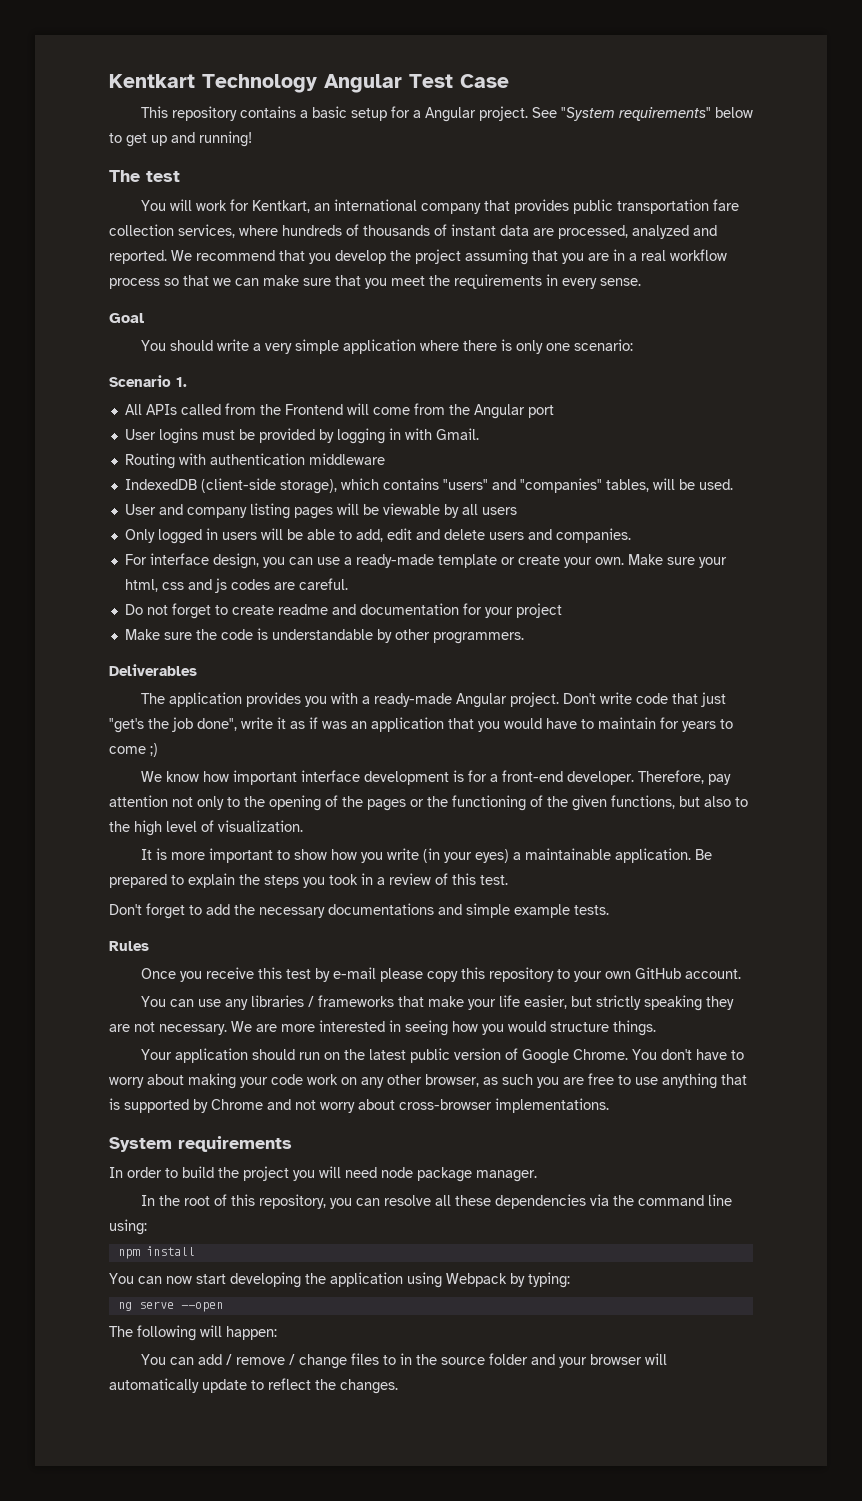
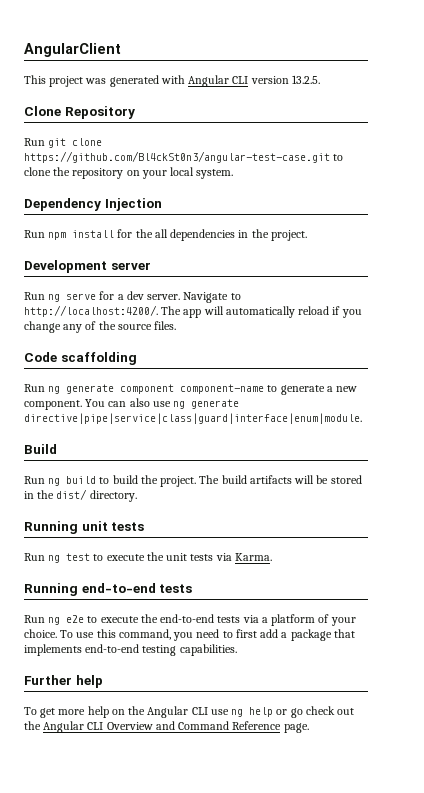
- Kentkart Technology Angular Test Case
- This repository contains a basic setup for a Angular project. See "System requirements" below to get up and running!
- The test
- You will work for Kentkart, an international company that provides public transportation fare collection services, where hundreds of thousands of instant data are processed, analyzed and reported. We recommend that you develop the project assuming that you are in a real workflow process so that we can make sure that you meet the requirements in every sense.
- Goal
- You should write a very simple application where there is only one scenario:
- Scenario 1.
- All APIs called from the Frontend will come from the Angular port
- User logins must be provided by logging in with Gmail.
- Routing with authentication middleware
- IndexedDB (client-side storage), which contains "users" and "companies" tables, will be used.
- User and company listing pages will be viewable by all users
- Only logged in users will be able to add, edit and delete users and companies.
- For interface design, you can use a ready-made template or create your own. Make sure your html, css and js codes are careful.
- Do not forget to create readme and documentation for your project
- Make sure the code is understandable by other programmers.
- Deliverables
- The application provides you with a ready-made Angular project. Don't write code that just "get's the job done", write it as if was an application that you would have to maintain for years to come ;)
- We know how important interface development is for a front-end developer. Therefore, pay attention not only to the opening of the pages or the functioning of the given functions, but also to the high level of visualization.
- It is more important to show how you write (in your eyes) a maintainable application. Be prepared to explain the steps you took in a review of this test.
- Don't forget to add the necessary documentations and simple example tests.
- Rules
- Once you receive this test by e-mail please copy this repository to your own GitHub account.
- You can use any libraries / frameworks that make your life easier, but strictly speaking they are not necessary. We are more interested in seeing how you would structure things.
- Your application should run on the latest public version of Google Chrome. You don't have to worry about making your code work on any other browser, as such you are free to use anything that is supported by Chrome and not worry about cross-browser implementations.
- System requirements
- In order to build the project you will need node package manager.
- In the root of this repository, you can resolve all these dependencies via the command line using:
- npm install
- You can now start developing the application using Webpack by typing:
- ng serve --open
- The following will happen:
- You can add / remove / change files to in the source folder and your browser will automatically update to reflect the changes.
+ AngularClient
+ This project was generated with Angular CLI version 13.2.5.
+ Clone Repository
+ Run git clone https://github.com/Bl4ckSt0n3/angular-test-case.git to clone the repository on your local system.
+ Dependency Injection
+ Run npm install for the all dependencies in the project.
+ Development server
+ Run ng serve for a dev server. Navigate to http://localhost:4200/. The app will automatically reload if you change any of the source files.
+ Code scaffolding
+ Run ng generate component component-name to generate a new component. You can also use ng generate directive|pipe|service|class|guard|interface|enum|module.
+ Build
+ Run ng build to build the project. The build artifacts will be stored in the dist/ directory.
+ Running unit tests
+ Run ng test to execute the unit tests via Karma.
+ Running end-to-end tests
+ Run ng e2e to execute the end-to-end tests via a platform of your choice. To use this command, you need to first add a package that implements end-to-end testing capabilities.
+ Further help
+ To get more help on the Angular CLI use ng help or go check out the Angular CLI Overview and Command Reference page.

